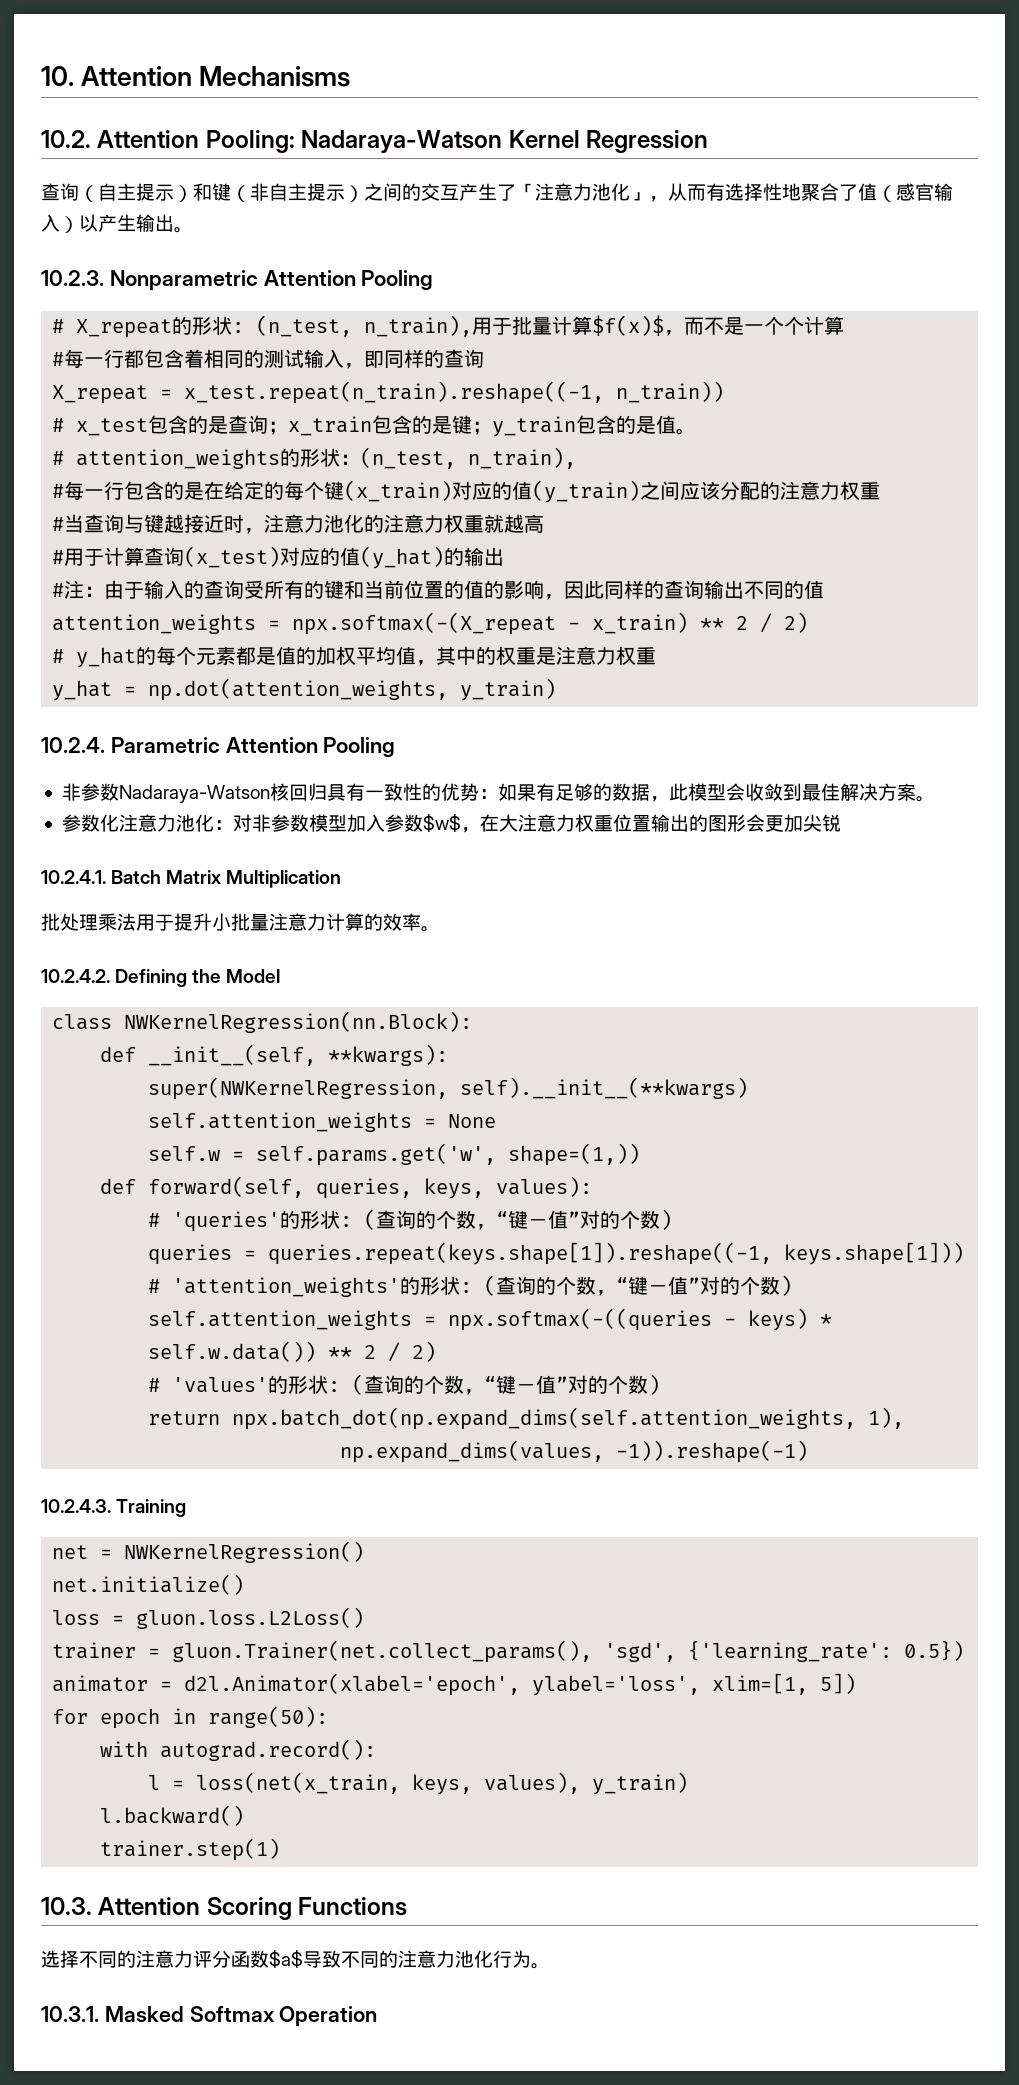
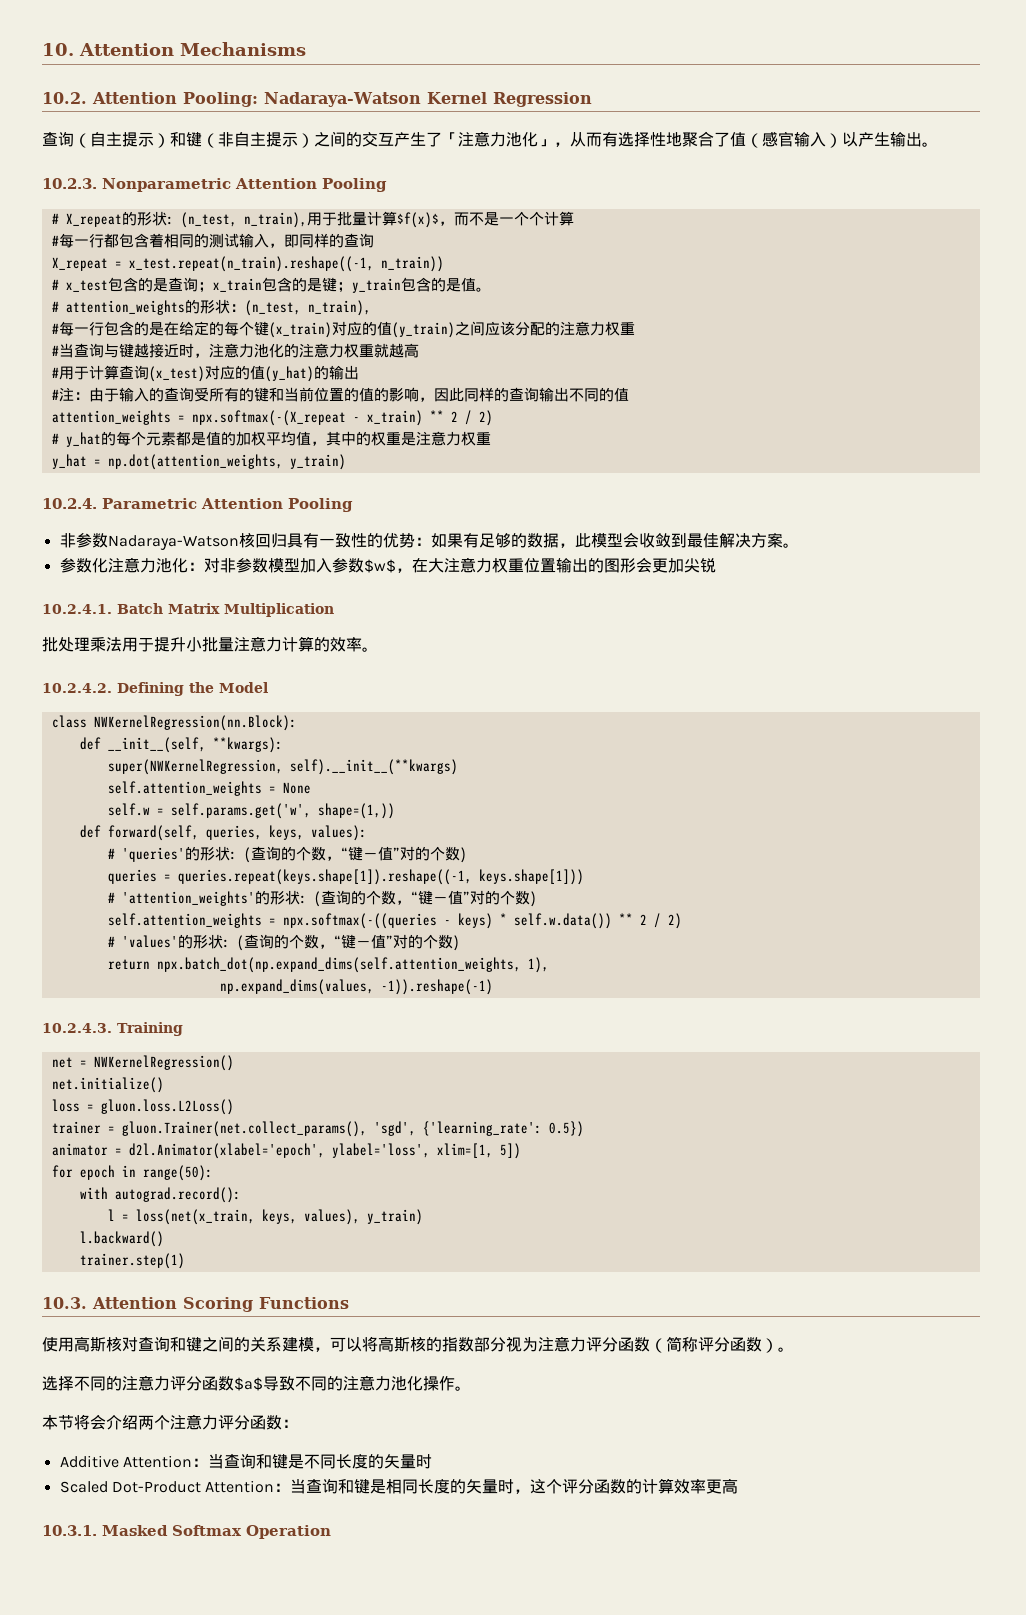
+ 使用高斯核对查询和键之间的关系建模，可以将高斯核的指数部分视为注意力评分函数（简称评分函数）。
- 选择不同的注意力评分函数$a$导致不同的注意力池化行为。
+ 选择不同的注意力评分函数$a$导致不同的注意力池化操作。
+ 本节将会介绍两个注意力评分函数：
+ Additive Attention：当查询和键是不同长度的矢量时
+ Scaled Dot-Product Attention：当查询和键是相同长度的矢量时，这个评分函数的计算效率更高

